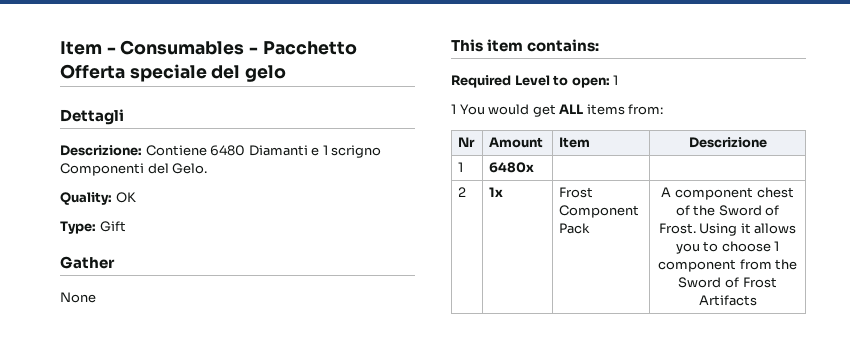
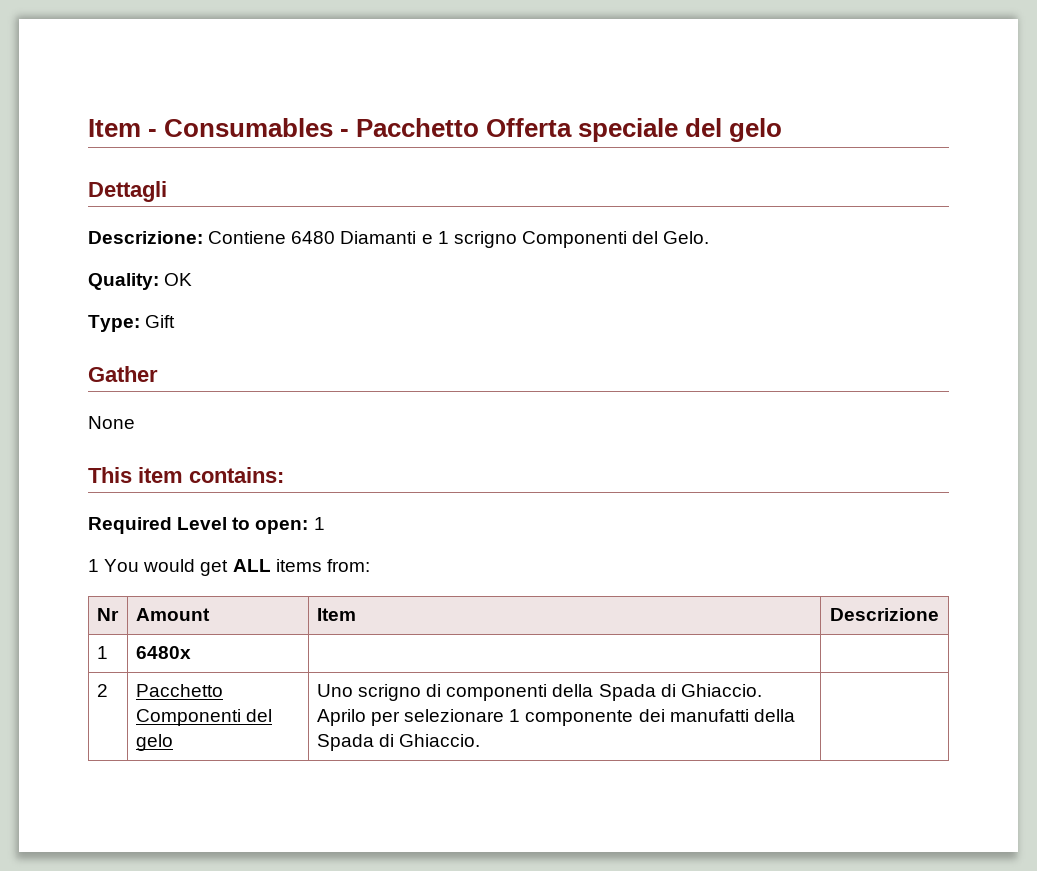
- 2 | 1x | Frost Component Pack | A component chest of the Sword of Frost. Using it allows you to choose 1 component from the Sword of Frost Artifacts
+ 2 | Pacchetto Componenti del gelo | Uno scrigno di componenti della Spada di Ghiaccio. Aprilo per selezionare 1 componente dei manufatti della Spada di Ghiaccio. |

